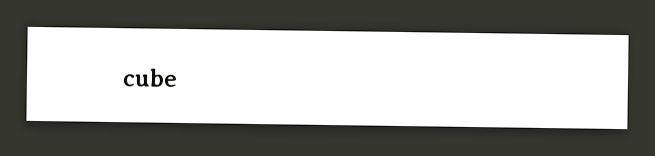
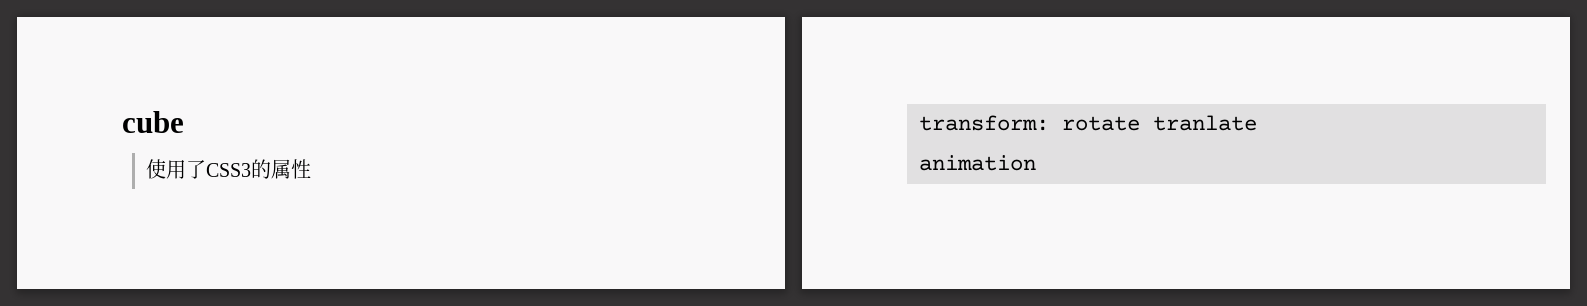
+ 使用了CSS3的属性
+ transform: rotate tranlate
+ animation

